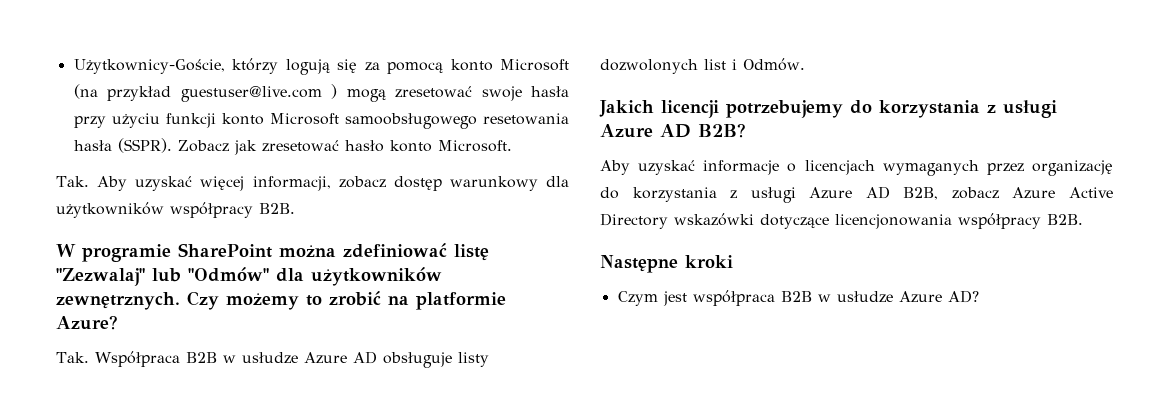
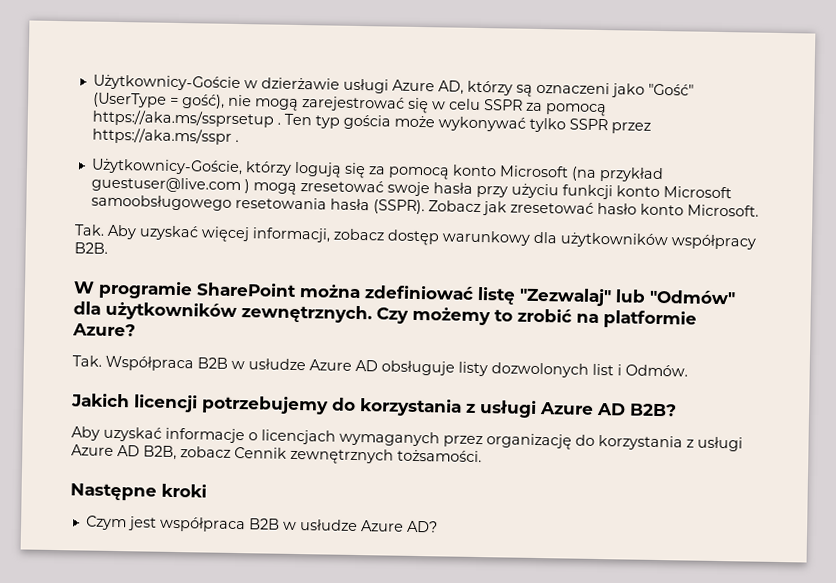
+ Użytkownicy-Goście w dzierżawie usługi Azure AD, którzy są oznaczeni jako "Gość" (UserType = gość), nie mogą zarejestrować się w celu SSPR za pomocą https://aka.ms/ssprsetup . Ten typ gościa może wykonywać tylko SSPR przez https://aka.ms/sspr .
- Aby uzyskać informacje o licencjach wymaganych przez organizację do korzystania z usługi Azure AD B2B, zobacz Azure Active Directory wskazówki dotyczące licencjonowania współpracy B2B.
+ Aby uzyskać informacje o licencjach wymaganych przez organizację do korzystania z usługi Azure AD B2B, zobacz Cennik zewnętrznych tożsamości.

